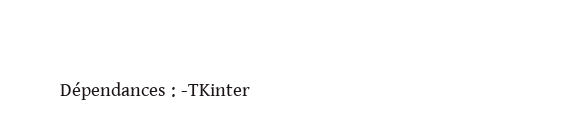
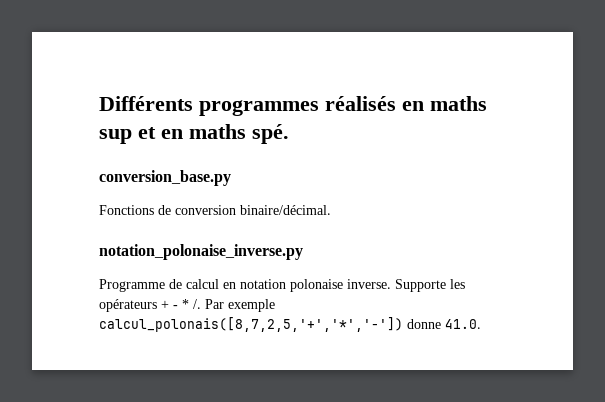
- Dépendances : -TKinter
+ Différents programmes réalisés en maths sup et en maths spé.
+ conversion_base.py
+ Fonctions de conversion binaire/décimal.
+ notation_polonaise_inverse.py
+ Programme de calcul en notation polonaise inverse. Supporte les opérateurs + - * /. Par exemple calcul_polonais([8,7,2,5,'+','*','-']) donne 41.0.

